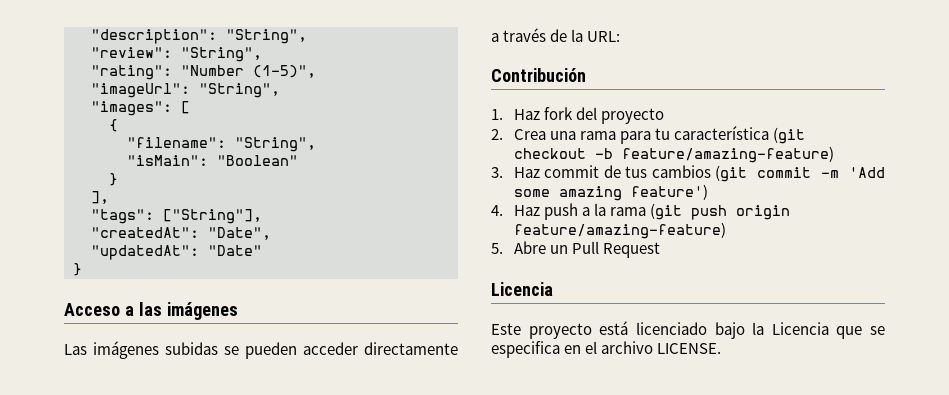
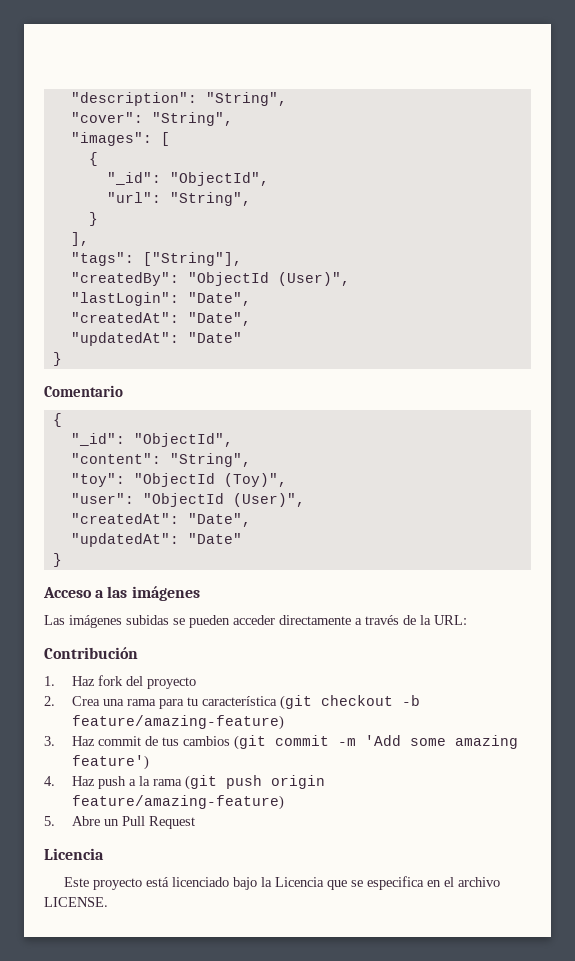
- "review": "String",
- "rating": "Number (1-5)",
- "imageUrl": "String",
+ "cover": "String",
  "images": [
  {
- "filename": "String",
- "isMain": "Boolean"
+ "_id": "ObjectId",
+ "url": "String",
+ "createdBy": "ObjectId (User)",
+ "lastLogin": "Date",
+ "createdAt": "Date",
+ "updatedAt": "Date"
+ }
+ Comentario
+ {
+ "_id": "ObjectId",
+ "content": "String",
+ "toy": "ObjectId (Toy)",
+ "user": "ObjectId (User)",

